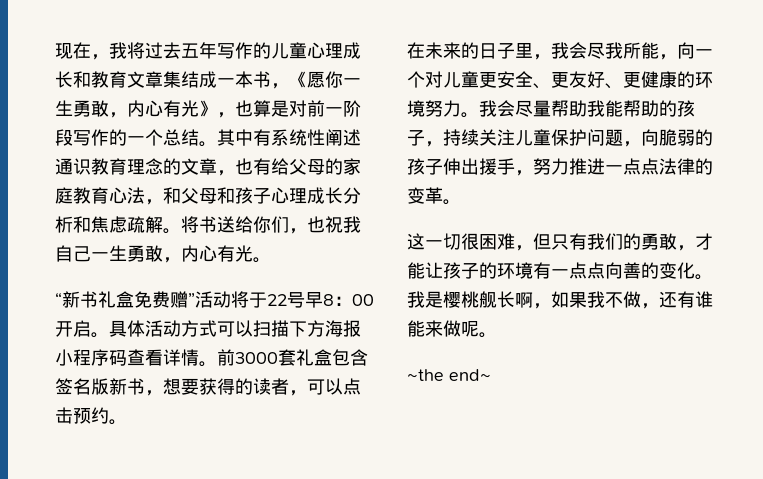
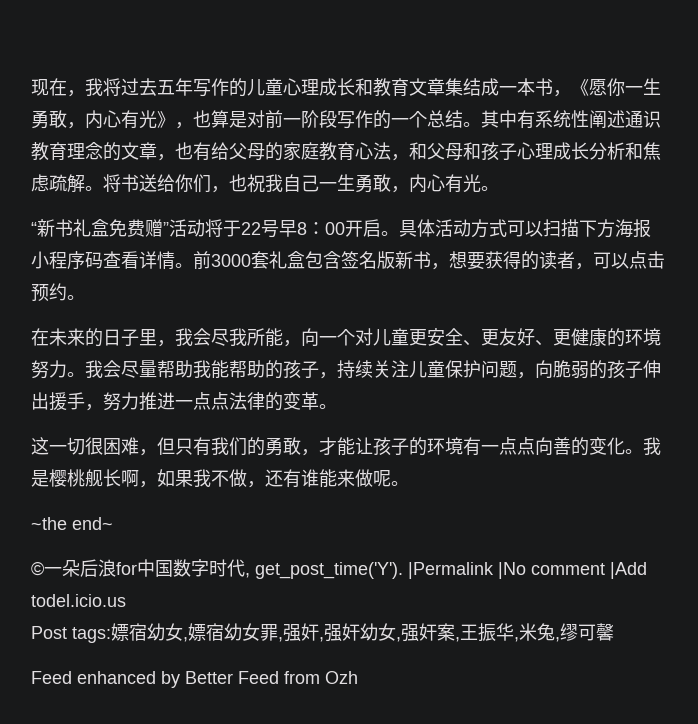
+ ©一朵后浪for中国数字时代, get_post_time('Y'). |Permalink |No comment |Add todel.icio.us
+ Post tags:嫖宿幼女,嫖宿幼女罪,强奸,强奸幼女,强奸案,王振华,米兔,缪可馨
+ Feed enhanced by Better Feed from Ozh

